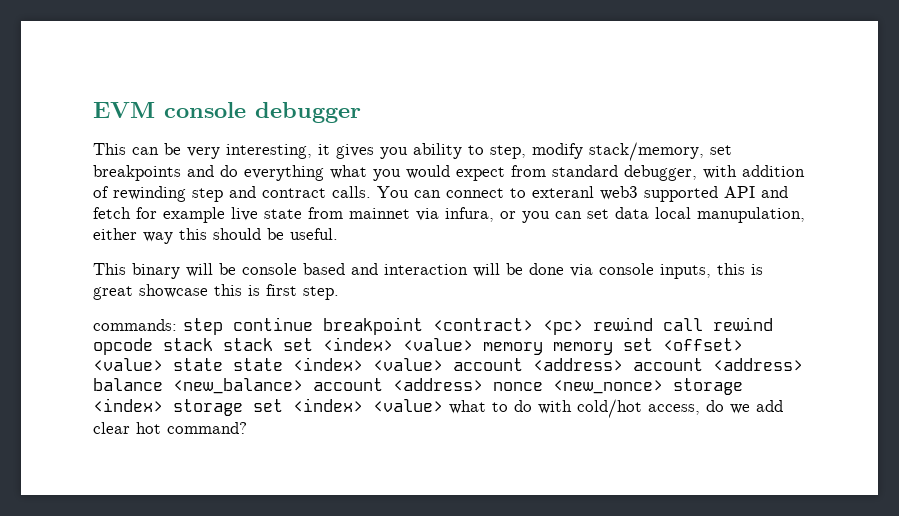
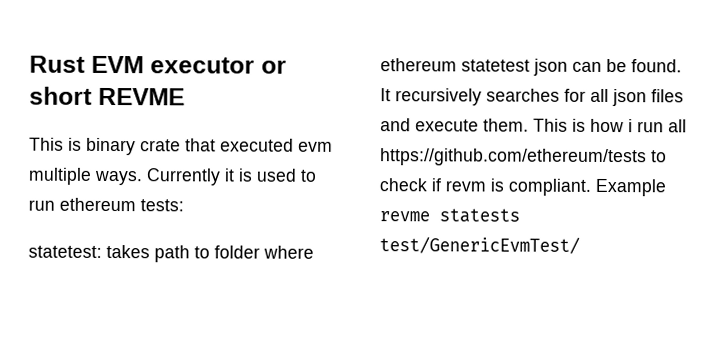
- EVM console debugger
- This can be very interesting, it gives you ability to step, modify stack/memory, set breakpoints and do everything what you would expect from standard debugger, with addition of rewinding step and contract calls. You can connect to exteranl web3 supported API and fetch for example live state from mainnet via infura, or you can set data local manupulation, either way this should be useful.
- This binary will be console based and interaction will be done via console inputs, this is great showcase this is first step.
- commands: step continue breakpoint <contract> <pc> rewind call rewind opcode stack stack set <index> <value> memory memory set <offset> <value> state state <index> <value> account <address> account <address> balance <new_balance> account <address> nonce <new_nonce> storage <index> storage set <index> <value> what to do with cold/hot access, do we add clear hot command?
+ Rust EVM executor or short REVME
+ This is binary crate that executed evm multiple ways. Currently it is used to run ethereum tests:
+ statetest: takes path to folder where ethereum statetest json can be found. It recursively searches for all json files and execute them. This is how i run all https://github.com/ethereum/tests to check if revm is compliant. Example revme statests test/GenericEvmTest/

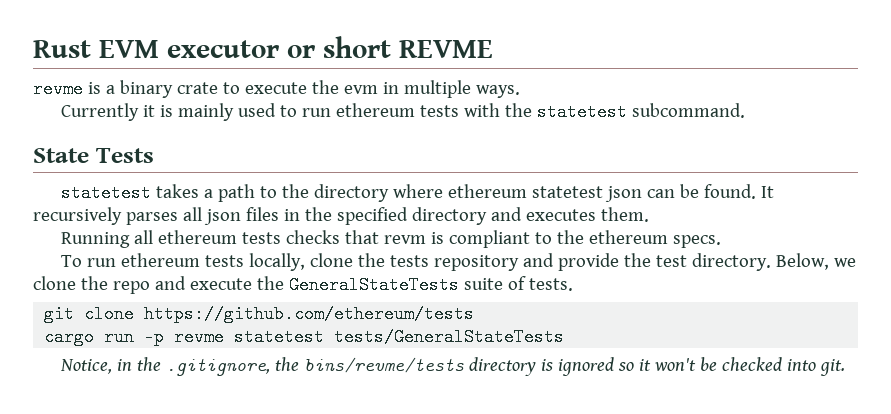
- This is binary crate that executed evm multiple ways. Currently it is used to run ethereum tests:
- statetest: takes path to folder where ethereum statetest json can be found.
+ revme is a binary crate to execute the evm in multiple ways.
+ Currently it is mainly used to run ethereum tests with the statetest subcommand.
+ State Tests
+ statetest takes a path to the directory where ethereum statetest json can be found.
- It recursively searches for all json files and execute them. This is how i run all https://github.com/ethereum/tests to check if revm is compliant. Example revme statests test/GenericEvmTest/
+ It recursively parses all json files in the specified directory and executes them.
+ Running all ethereum tests checks that revm is compliant to the ethereum specs.
+ To run ethereum tests locally, clone the tests repository and provide the test directory. Below, we clone the repo and execute the GeneralStateTests suite of tests.
+ git clone https://github.com/ethereum/tests
+ cargo run -p revme statetest tests/GeneralStateTests
+ Notice, in the .gitignore, the bins/revme/tests directory is ignored so it won't be checked into git.

